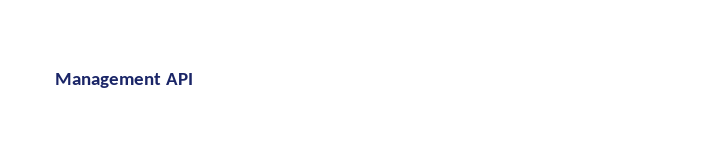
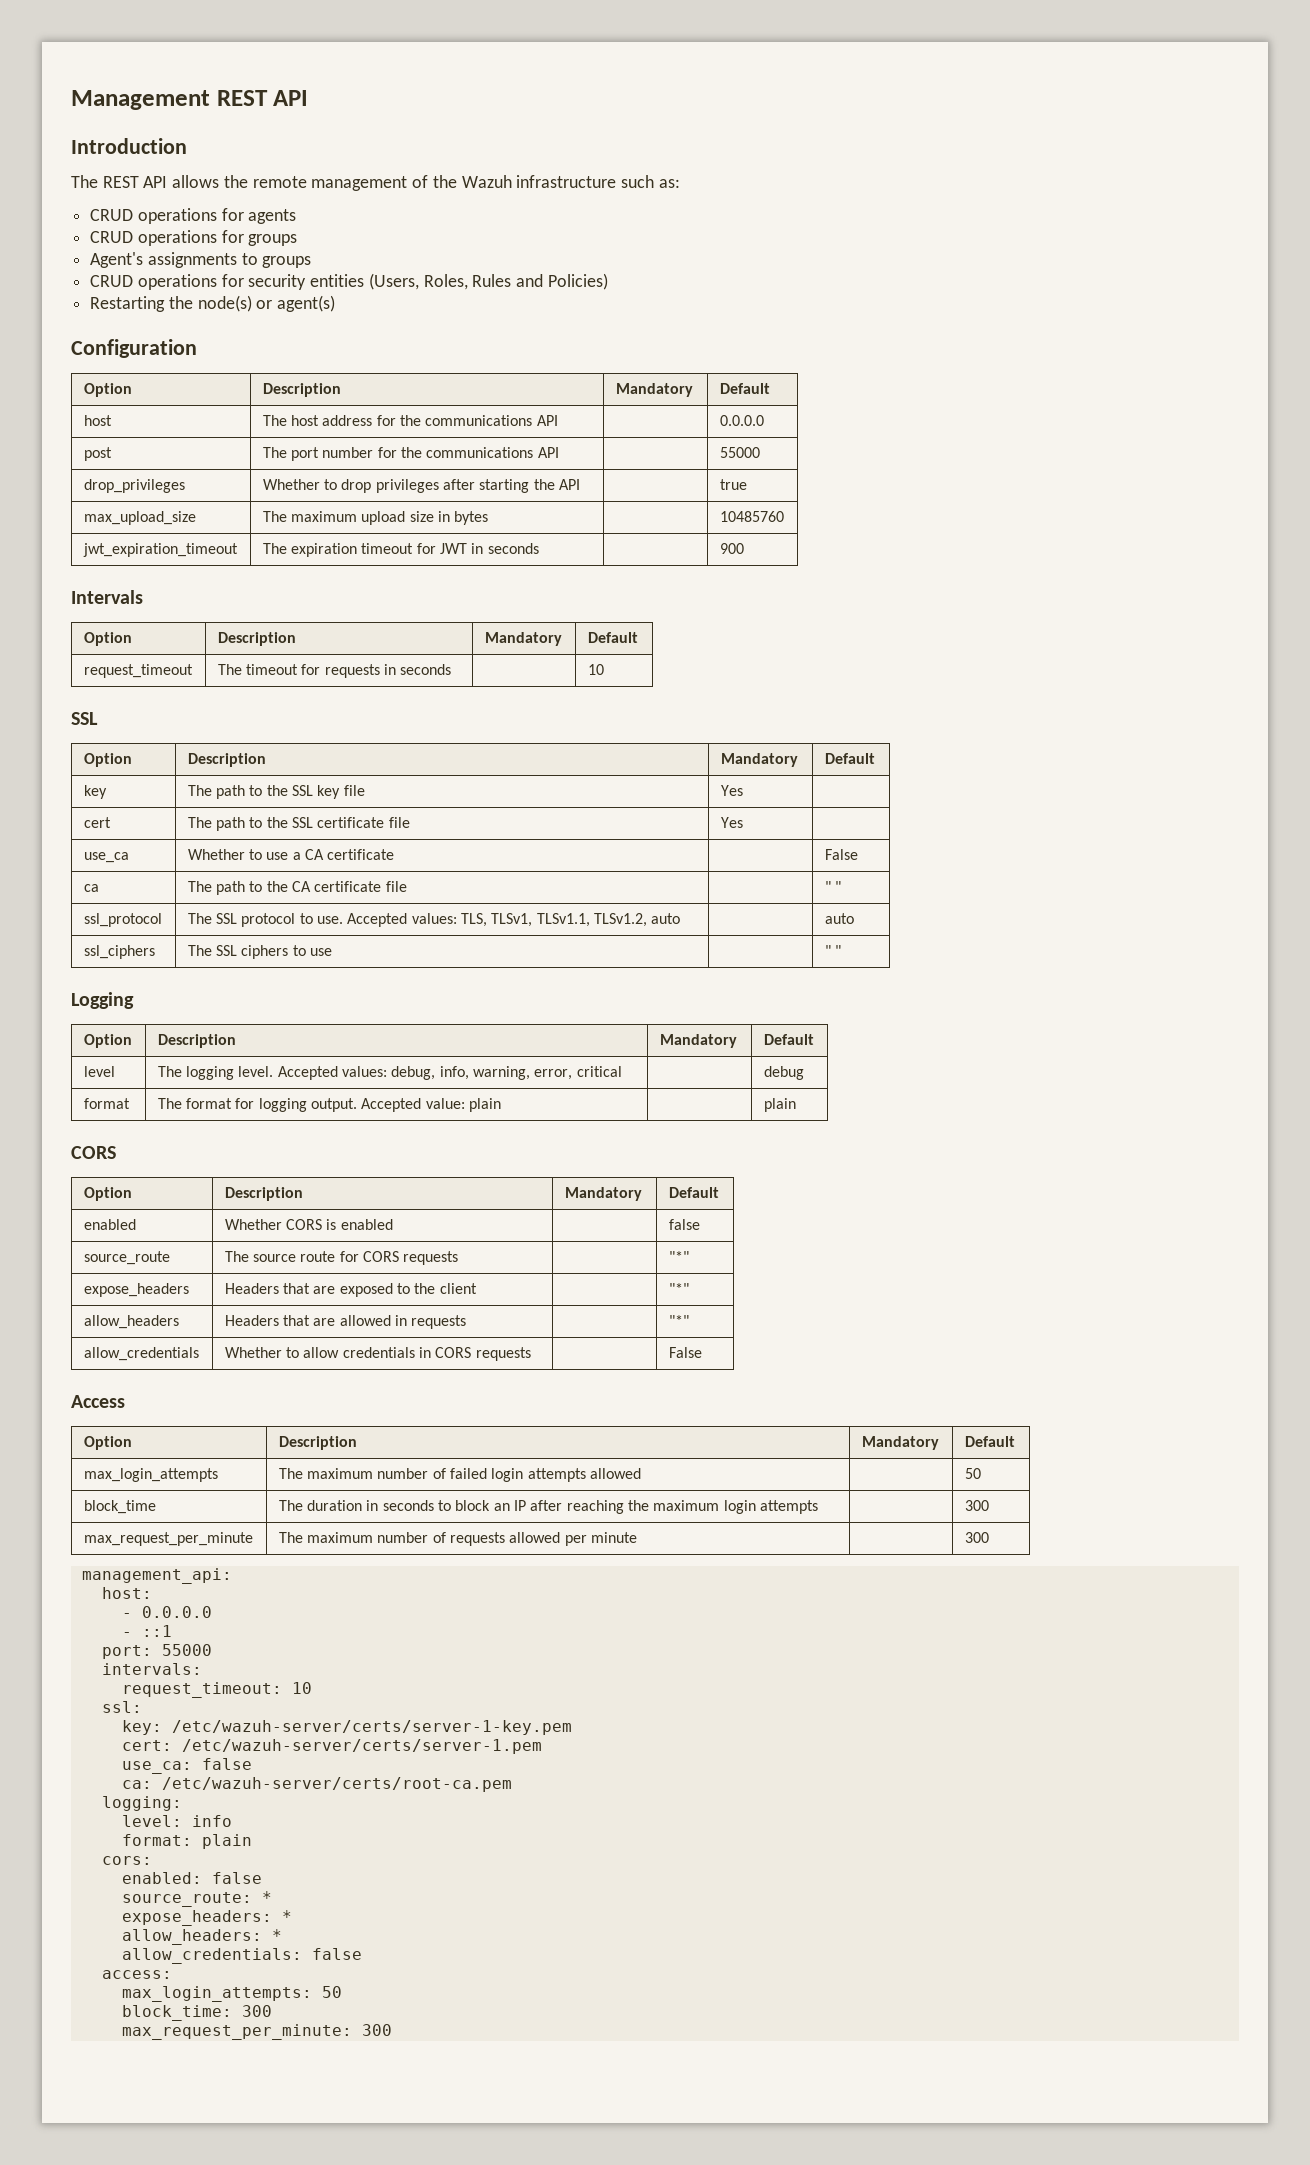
- Management API
+ Management REST API
+ Introduction
+ The REST API allows the remote management of the Wazuh infrastructure such as:
+ CRUD operations for agents
+ CRUD operations for groups
+ Agent's assignments to groups
+ CRUD operations for security entities (Users, Roles, Rules and Policies)
+ Restarting the node(s) or agent(s)
+ Configuration
+ Option | Description | Mandatory | Default
+ host | The host address for the communications API | | 0.0.0.0
+ post | The port number for the communications API | | 55000
+ drop_privileges | Whether to drop privileges after starting the API | | true
+ max_upload_size | The maximum upload size in bytes | | 10485760
+ jwt_expiration_timeout | The expiration timeout for JWT in seconds | | 900
+ Intervals
+ Option | Description | Mandatory | Default
+ request_timeout | The timeout for requests in seconds | | 10
+ SSL
+ Option | Description | Mandatory | Default
+ key | The path to the SSL key file | Yes |
+ cert | The path to the SSL certificate file | Yes |
+ use_ca | Whether to use a CA certificate | | False
+ ca | The path to the CA certificate file | | " "
+ ssl_protocol | The SSL protocol to use. Accepted values: TLS, TLSv1, TLSv1.1, TLSv1.2, auto | | auto
+ ssl_ciphers | The SSL ciphers to use | | " "
+ Logging
+ Option | Description | Mandatory | Default
+ level | The logging level. Accepted values: debug, info, warning, error, critical | | debug
+ format | The format for logging output. Accepted value: plain | | plain
+ CORS
+ Option | Description | Mandatory | Default
+ enabled | Whether CORS is enabled | | false
+ source_route | The source route for CORS requests | | "*"
+ expose_headers | Headers that are exposed to the client | | "*"
+ allow_headers | Headers that are allowed in requests | | "*"
+ allow_credentials | Whether to allow credentials in CORS requests | | False
+ Access
+ Option | Description | Mandatory | Default
+ max_login_attempts | The maximum number of failed login attempts allowed | | 50
+ block_time | The duration in seconds to block an IP after reaching the maximum login attempts | | 300
+ max_request_per_minute | The maximum number of requests allowed per minute | | 300
+ management_api:
+ host:
+ - 0.0.0.0
+ - ::1
+ port: 55000
+ intervals:
+ request_timeout: 10
+ ssl:
+ key: /etc/wazuh-server/certs/server-1-key.pem
+ cert: /etc/wazuh-server/certs/server-1.pem
+ use_ca: false
+ ca: /etc/wazuh-server/certs/root-ca.pem
+ logging:
+ level: info
+ format: plain
+ cors:
+ enabled: false
+ source_route: *
+ expose_headers: *
+ allow_headers: *
+ allow_credentials: false
+ access:
+ max_login_attempts: 50
+ block_time: 300
+ max_request_per_minute: 300

